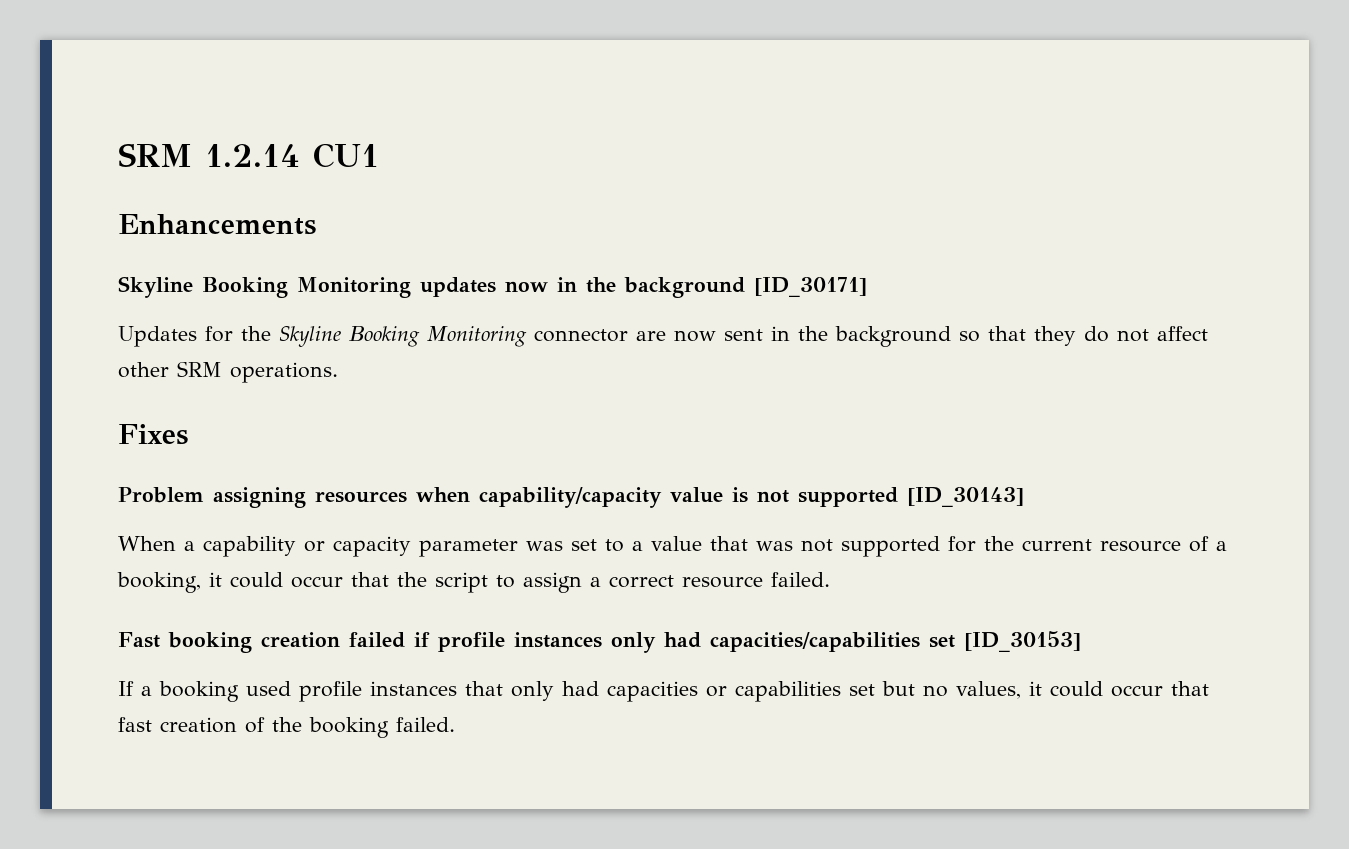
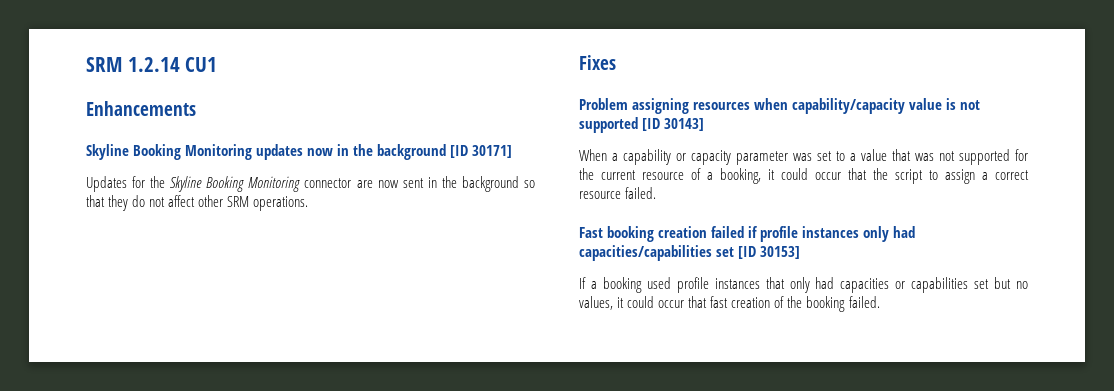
- Skyline Booking Monitoring updates now in the background [ID_30171]
+ Skyline Booking Monitoring updates now in the background [ID 30171]
- Problem assigning resources when capability/capacity value is not supported [ID_30143]
+ Problem assigning resources when capability/capacity value is not supported [ID 30143]
- Fast booking creation failed if profile instances only had capacities/capabilities set [ID_30153]
+ Fast booking creation failed if profile instances only had capacities/capabilities set [ID 30153]

